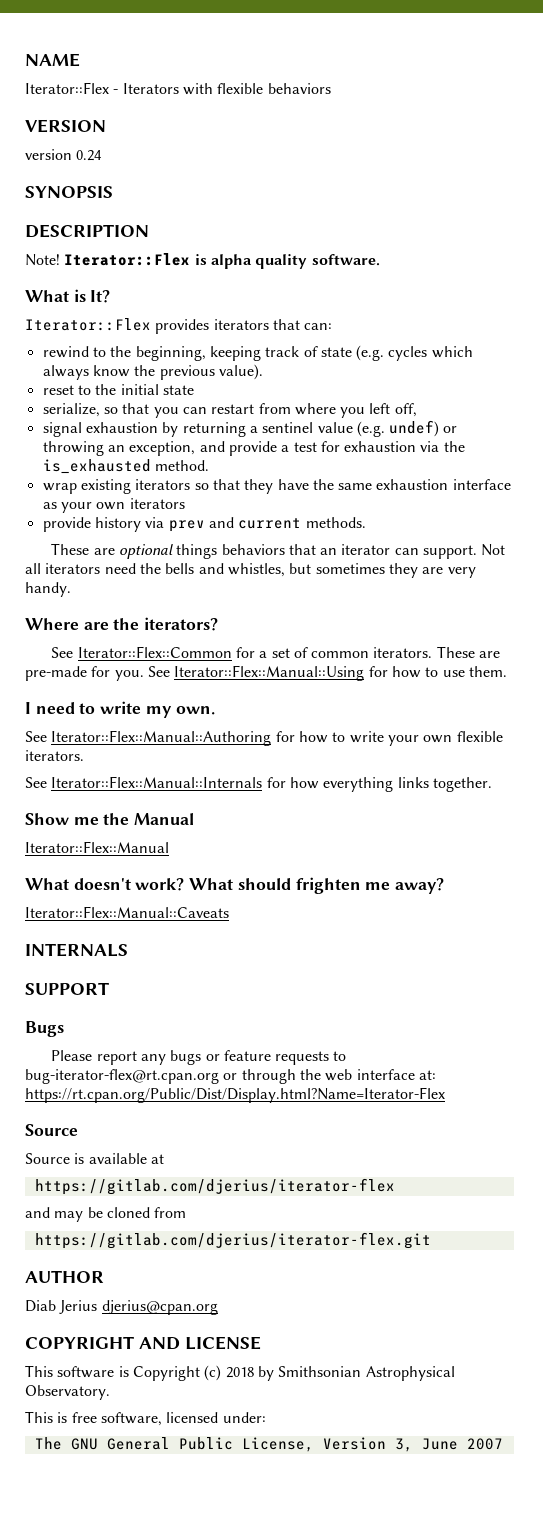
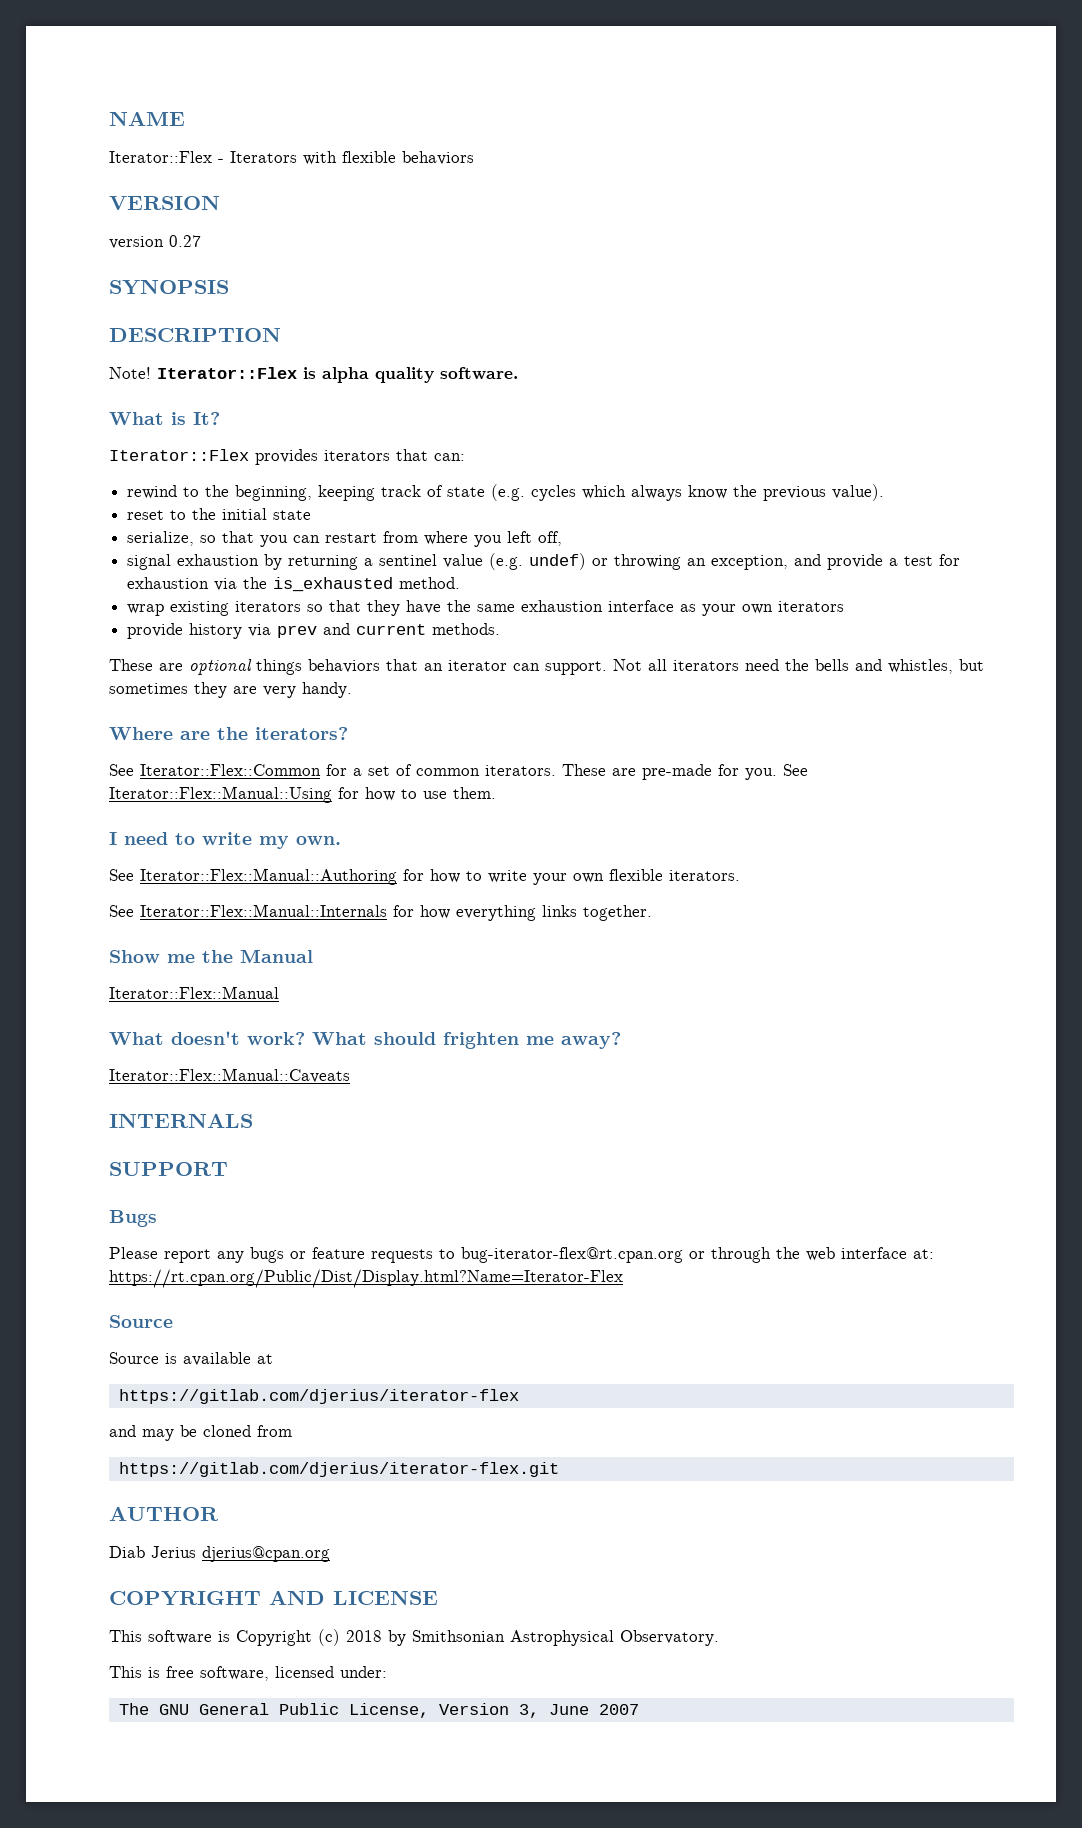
- version 0.24
+ version 0.27

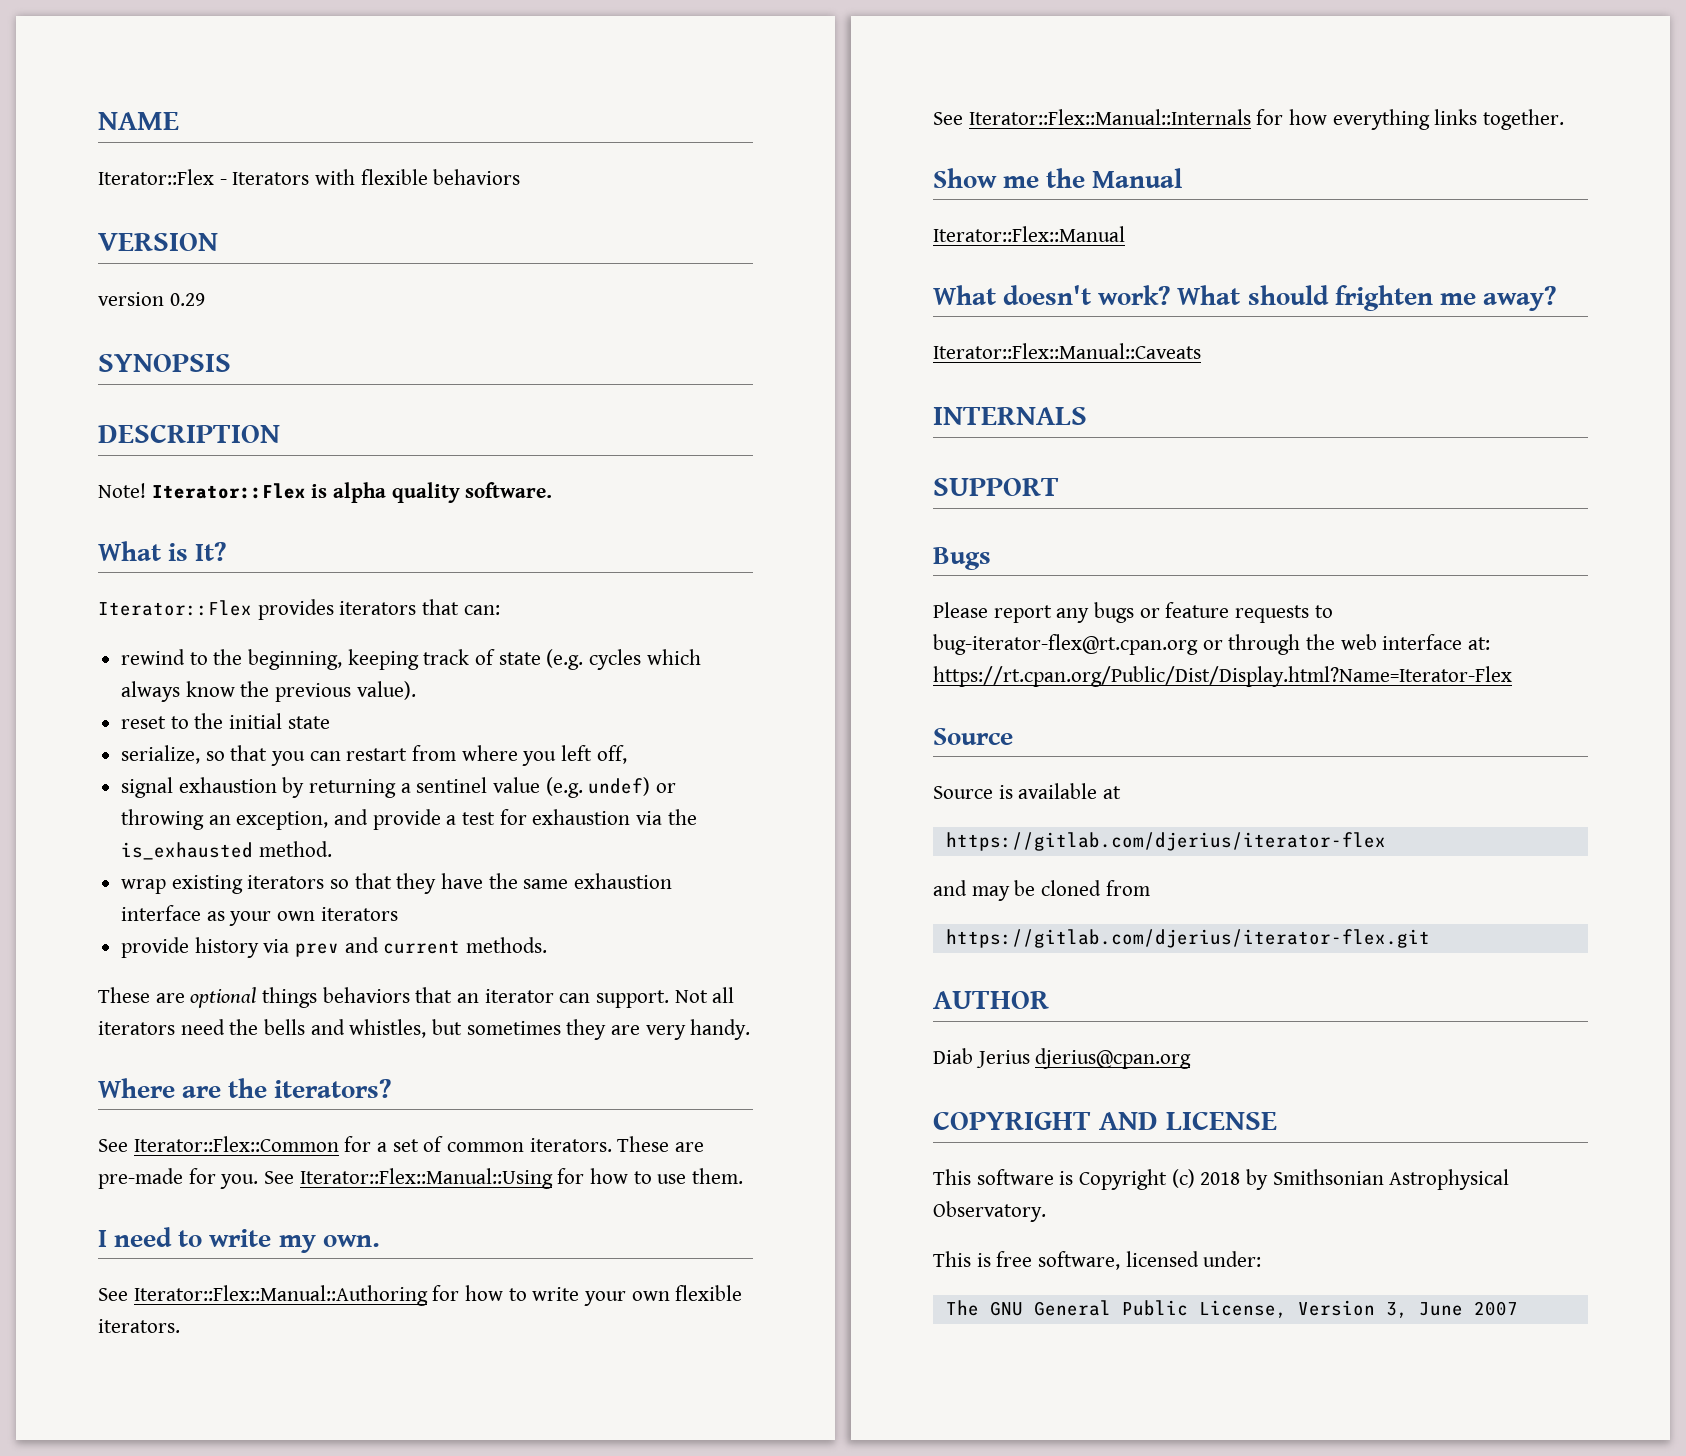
- version 0.27
+ version 0.29

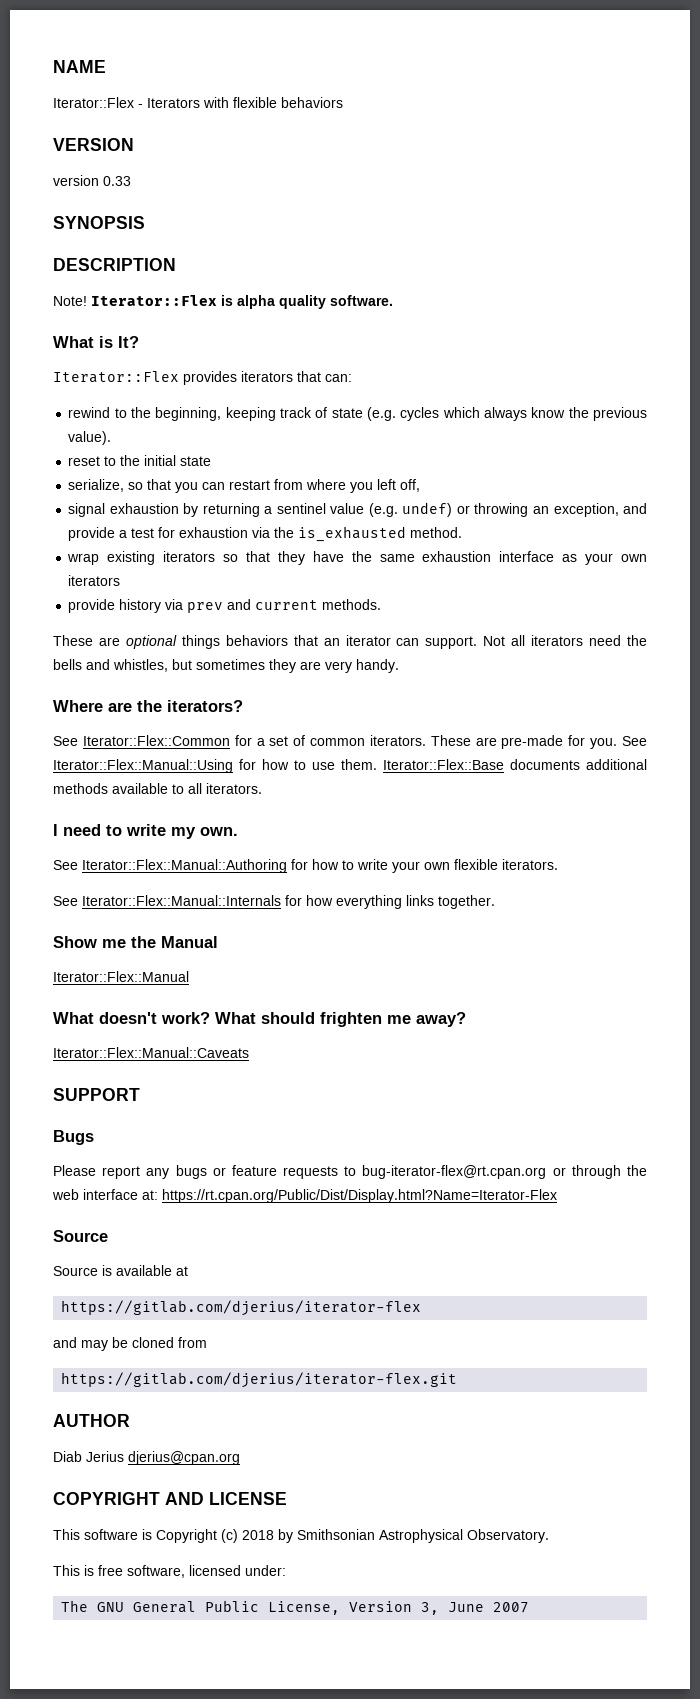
- version 0.29
+ version 0.33
+ Iterator::Flex::Base documents additional methods available to all iterators.
- INTERNALS

